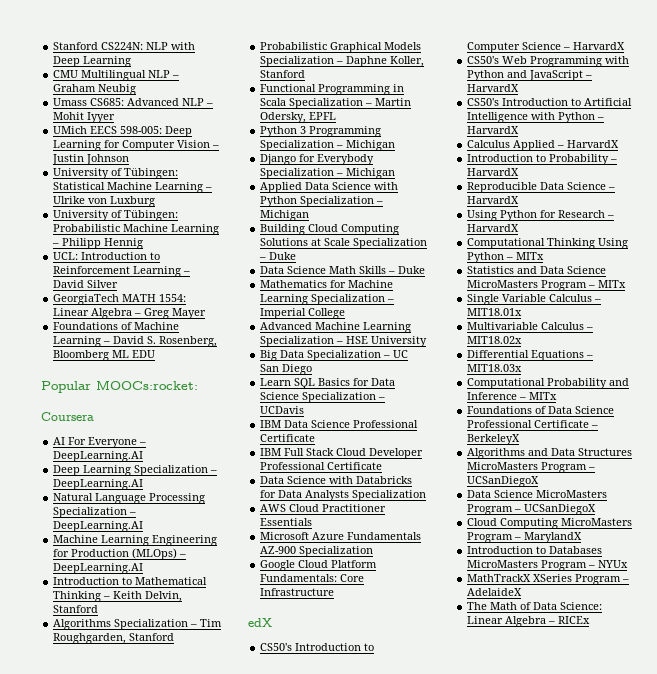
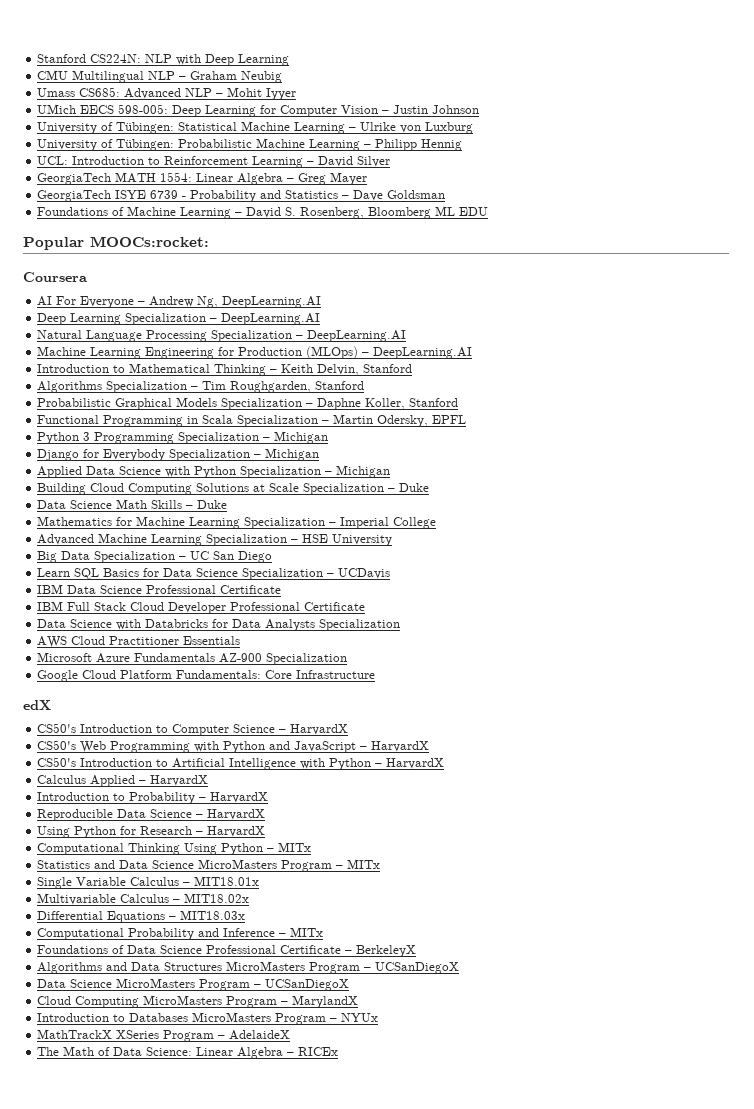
+ GeorgiaTech ISYE 6739 - Probability and Statistics – Dave Goldsman
- AI For Everyone – DeepLearning.AI
+ AI For Everyone – Andrew Ng, DeepLearning.AI

